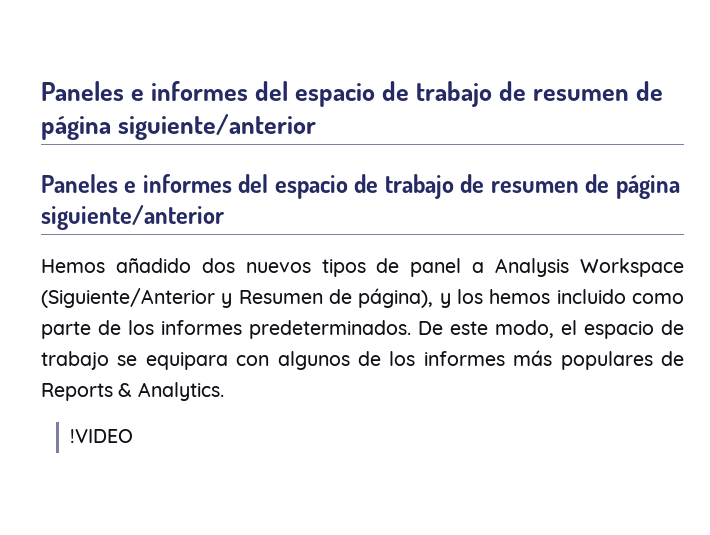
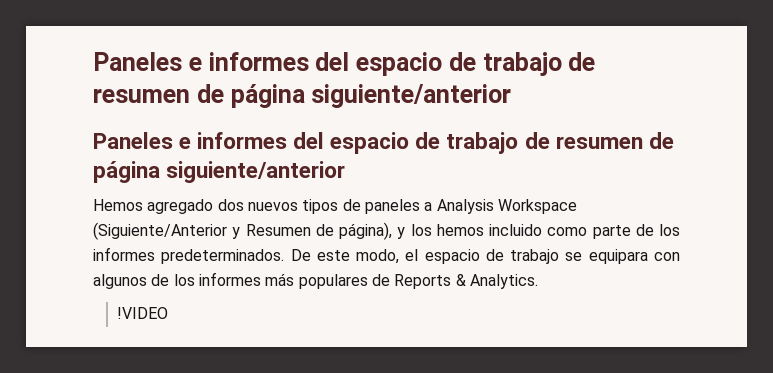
- Hemos añadido dos nuevos tipos de panel a Analysis Workspace (Siguiente/Anterior y Resumen de página), y los hemos incluido como parte de los informes predeterminados.
+ Hemos agregado dos nuevos tipos de paneles a Analysis Workspace (Siguiente/Anterior y Resumen de página), y los hemos incluido como parte de los informes predeterminados.

